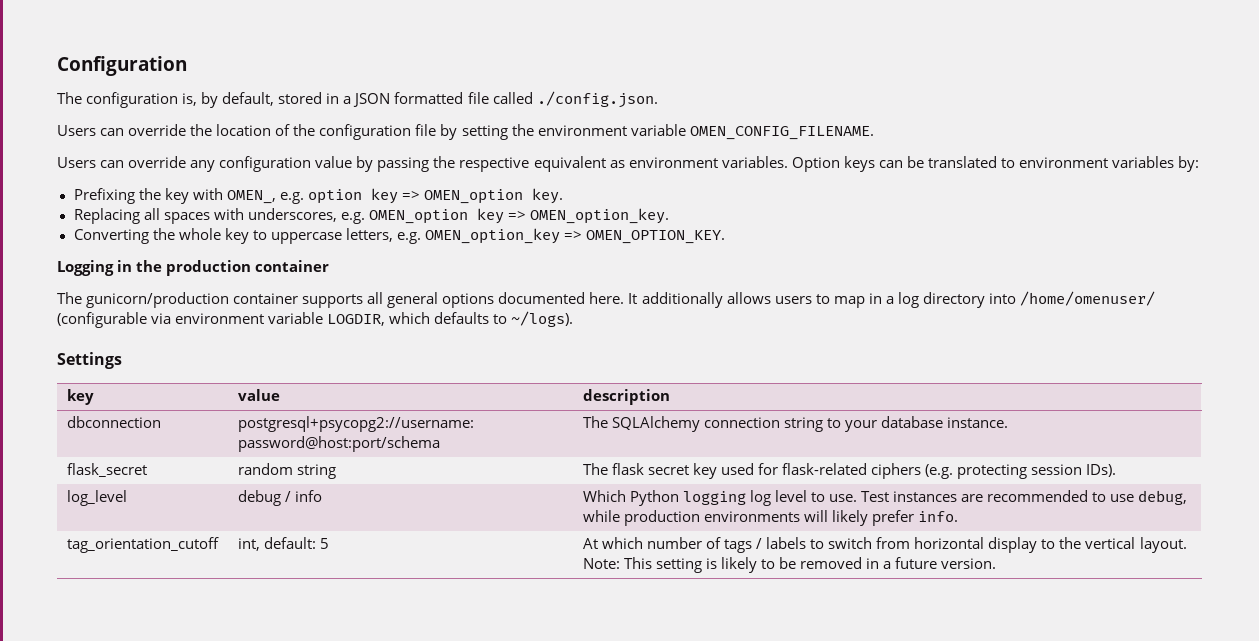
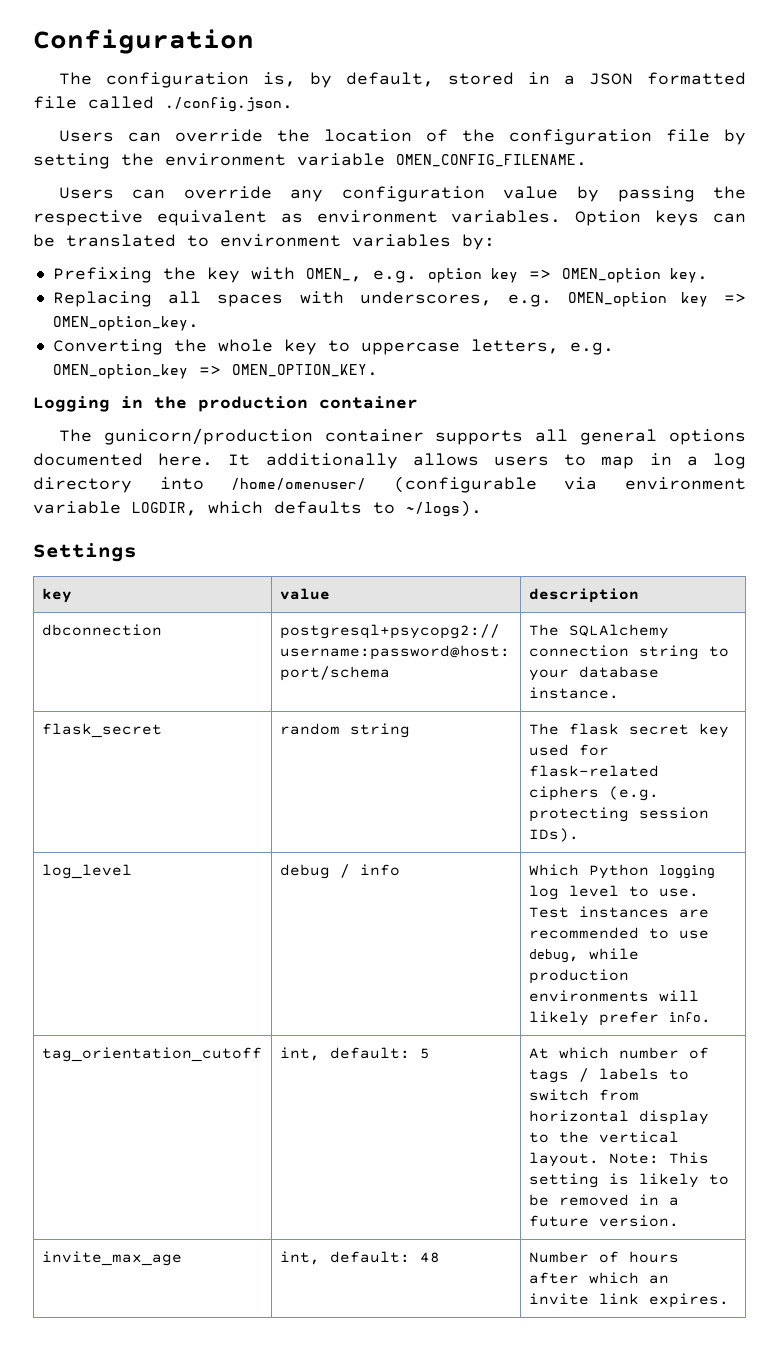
+ invite_max_age | int, default: 48 | Number of hours after which an invite link expires.

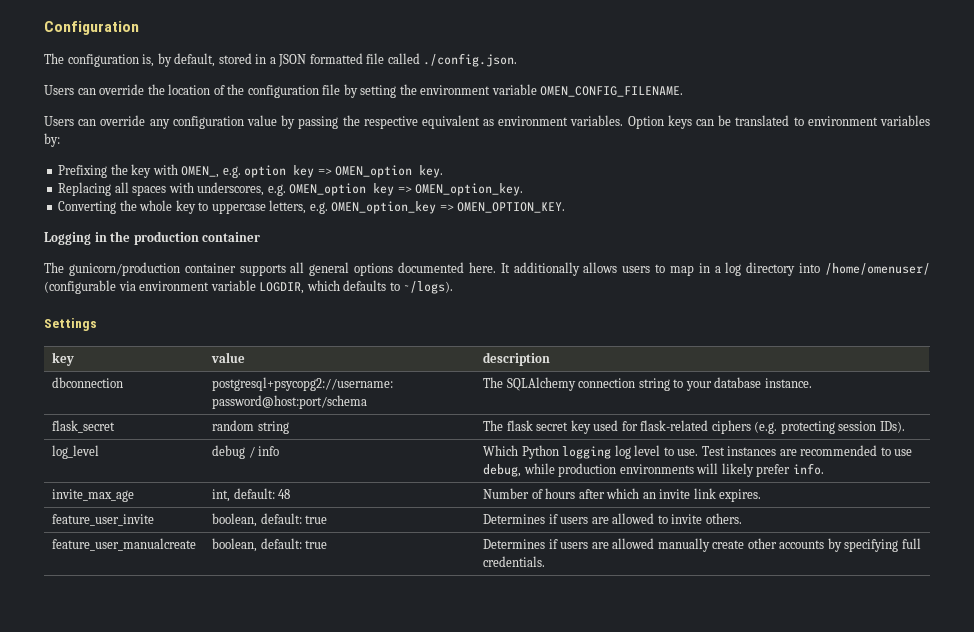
- tag_orientation_cutoff | int, default: 5 | At which number of tags / labels to switch from horizontal display to the vertical layout. Note: This setting is likely to be removed in a future version.
+ feature_user_invite | boolean, default: true | Determines if users are allowed to invite others.
+ feature_user_manualcreate | boolean, default: true | Determines if users are allowed manually create other accounts by specifying full credentials.

